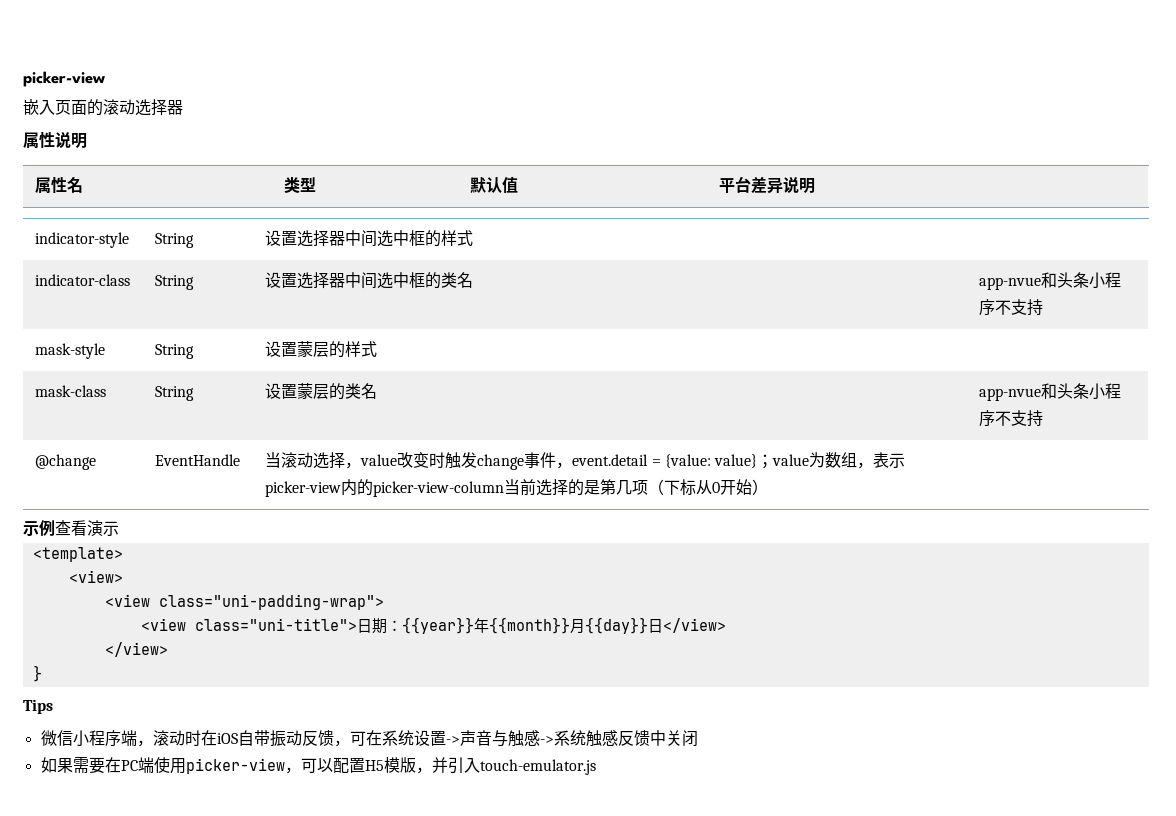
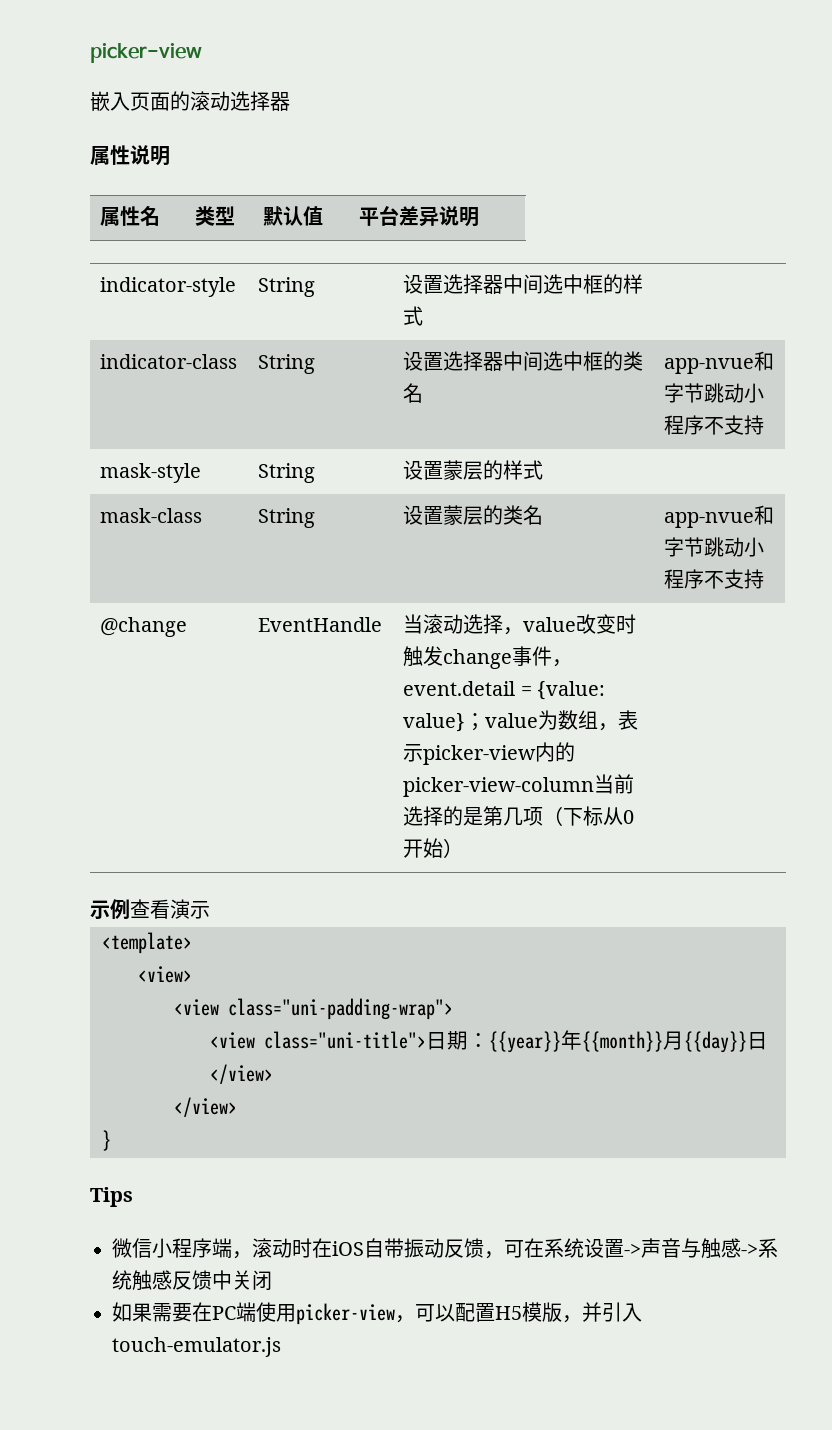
- indicator-class | String | 设置选择器中间选中框的类名 | app-nvue和头条小程序不支持
+ indicator-class | String | 设置选择器中间选中框的类名 | app-nvue和字节跳动小程序不支持
- mask-class | String | 设置蒙层的类名 | app-nvue和头条小程序不支持
+ mask-class | String | 设置蒙层的类名 | app-nvue和字节跳动小程序不支持

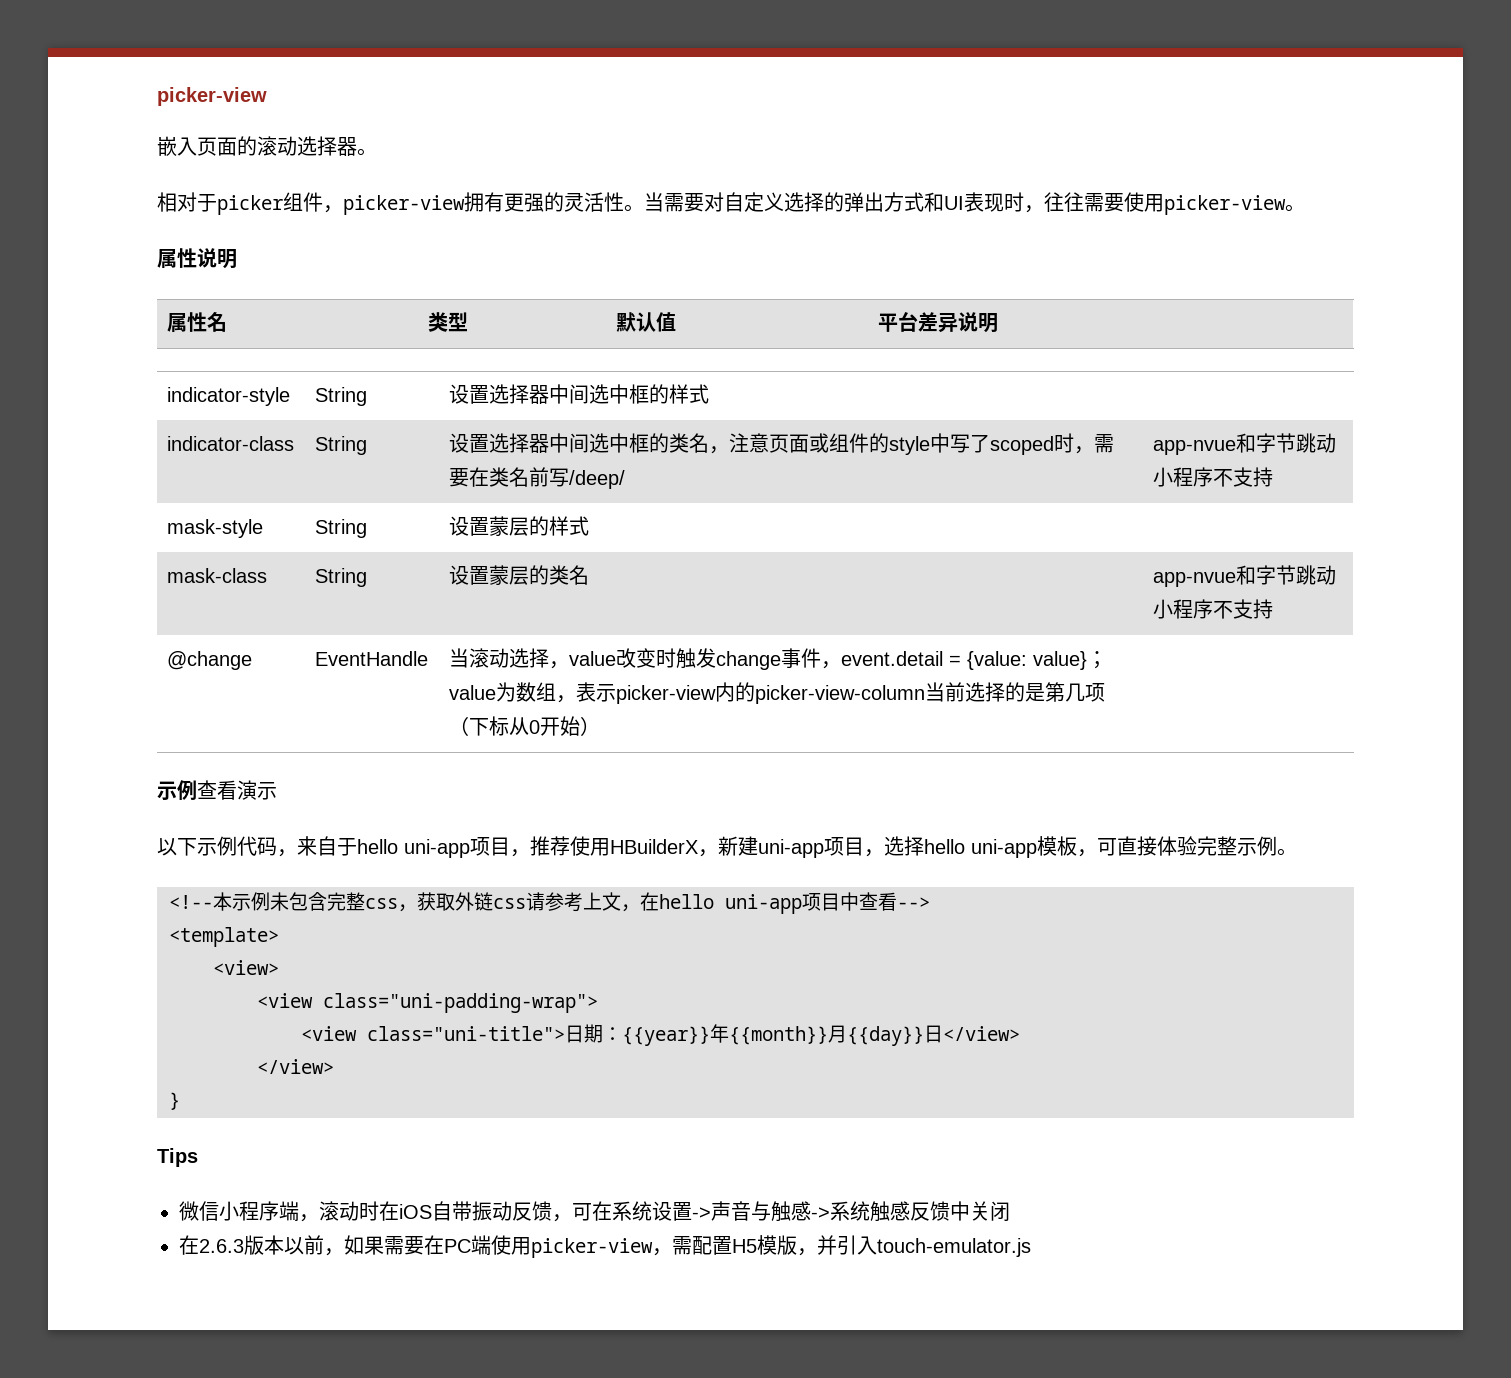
- 嵌入页面的滚动选择器
+ 嵌入页面的滚动选择器。
+ 相对于picker组件，picker-view拥有更强的灵活性。当需要对自定义选择的弹出方式和UI表现时，往往需要使用picker-view。
- indicator-class | String | 设置选择器中间选中框的类名 | app-nvue和字节跳动小程序不支持
+ indicator-class | String | 设置选择器中间选中框的类名，注意页面或组件的style中写了scoped时，需要在类名前写/deep/ | app-nvue和字节跳动小程序不支持
+ 以下示例代码，来自于hello uni-app项目，推荐使用HBuilderX，新建uni-app项目，选择hello uni-app模板，可直接体验完整示例。
+ <!--本示例未包含完整css，获取外链css请参考上文，在hello uni-app项目中查看-->
- 如果需要在PC端使用picker-view，可以配置H5模版，并引入touch-emulator.js
+ 在2.6.3版本以前，如果需要在PC端使用picker-view，需配置H5模版，并引入touch-emulator.js

